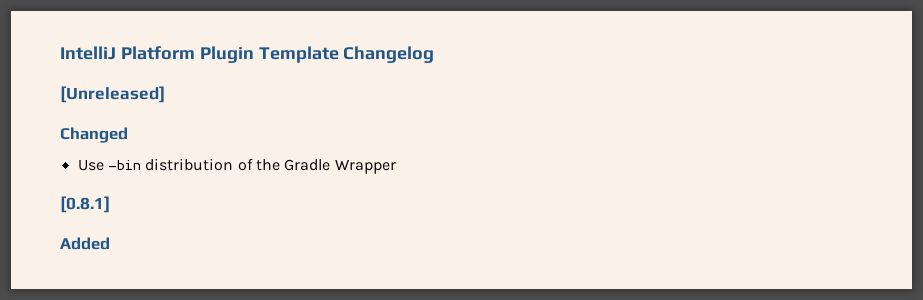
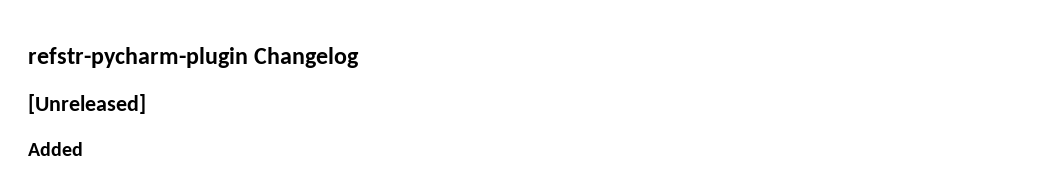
- IntelliJ Platform Plugin Template Changelog
+ refstr-pycharm-plugin Changelog
  [Unreleased]
- Changed
- Use -bin distribution of the Gradle Wrapper
- [0.8.1]

